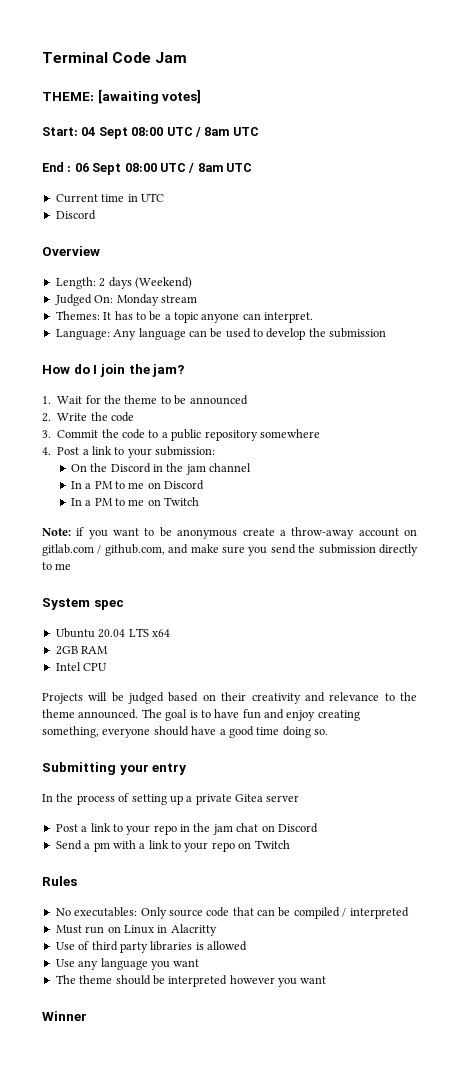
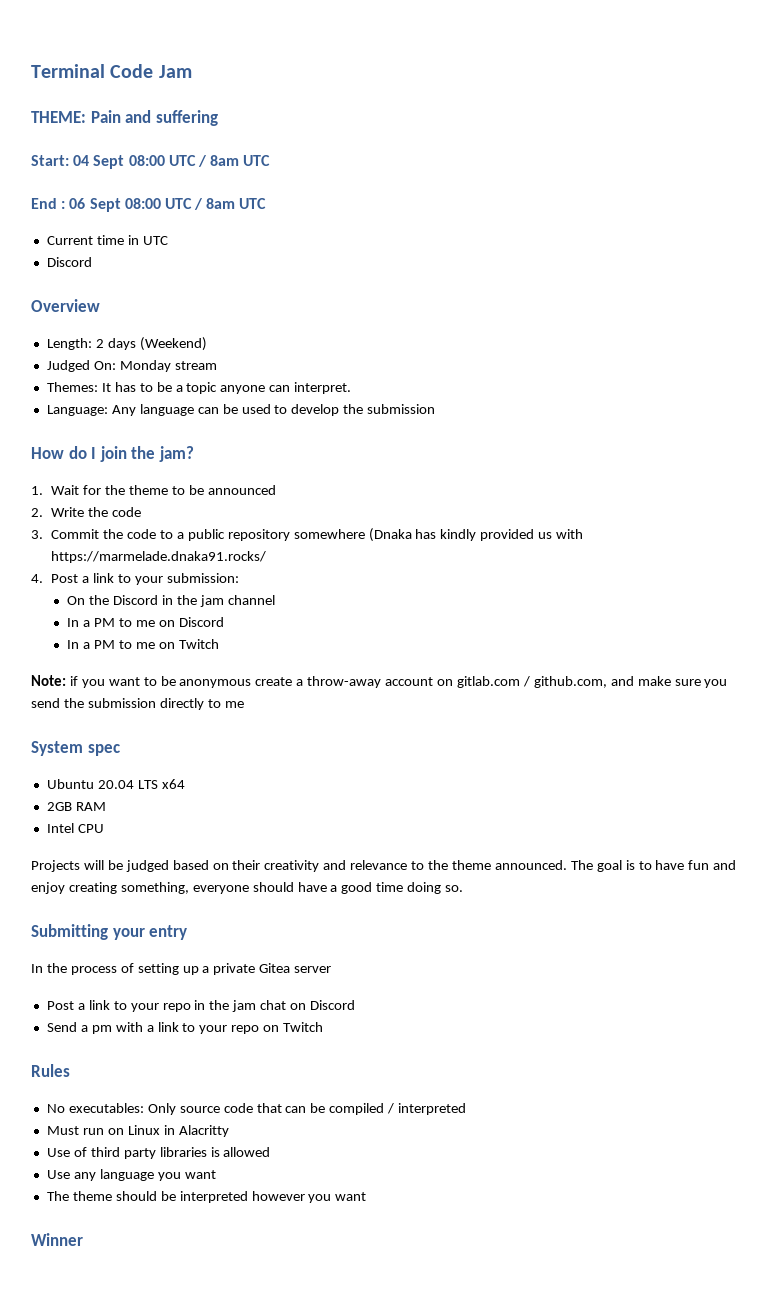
- THEME: [awaiting votes]
+ THEME: Pain and suffering
- 3. Commit the code to a public repository somewhere
+ 3. Commit the code to a public repository somewhere (Dnaka has kindly provided us with https://marmelade.dnaka91.rocks/

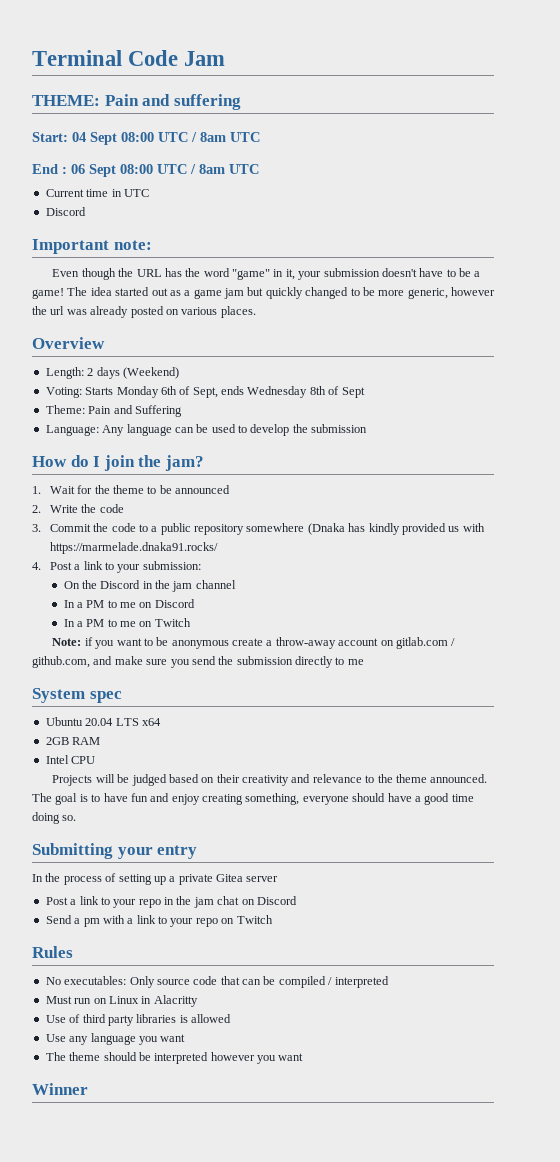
+ Important note:
+ Even though the URL has the word "game" in it, your submission doesn't have to be a game! The idea started out as a game jam but quickly changed to be more generic, however the url was already posted on various places.
- Judged On: Monday stream
- Themes: It has to be a topic anyone can interpret.
+ Voting: Starts Monday 6th of Sept, ends Wednesday 8th of Sept
+ Theme: Pain and Suffering

